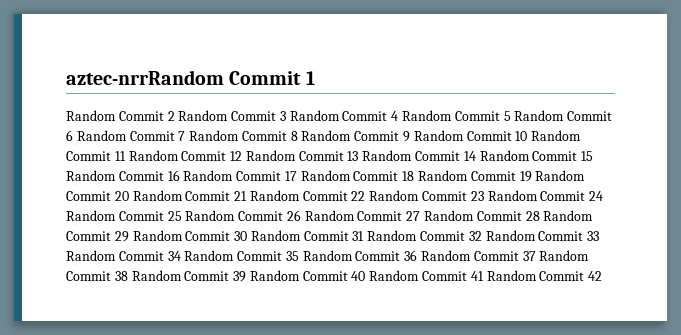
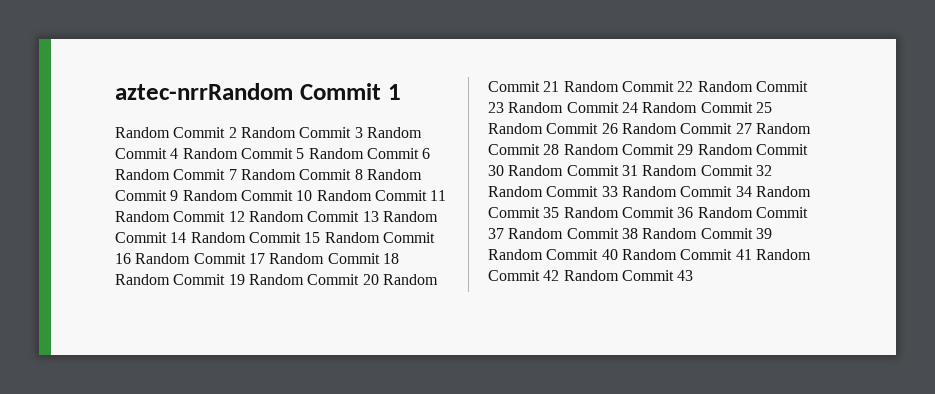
- Random Commit 2 Random Commit 3 Random Commit 4 Random Commit 5 Random Commit 6 Random Commit 7 Random Commit 8 Random Commit 9 Random Commit 10 Random Commit 11 Random Commit 12 Random Commit 13 Random Commit 14 Random Commit 15 Random Commit 16 Random Commit 17 Random Commit 18 Random Commit 19 Random Commit 20 Random Commit 21 Random Commit 22 Random Commit 23 Random Commit 24 Random Commit 25 Random Commit 26 Random Commit 27 Random Commit 28 Random Commit 29 Random Commit 30 Random Commit 31 Random Commit 32 Random Commit 33 Random Commit 34 Random Commit 35 Random Commit 36 Random Commit 37 Random Commit 38 Random Commit 39 Random Commit 40 Random Commit 41 Random Commit 42
+ Random Commit 2 Random Commit 3 Random Commit 4 Random Commit 5 Random Commit 6 Random Commit 7 Random Commit 8 Random Commit 9 Random Commit 10 Random Commit 11 Random Commit 12 Random Commit 13 Random Commit 14 Random Commit 15 Random Commit 16 Random Commit 17 Random Commit 18 Random Commit 19 Random Commit 20 Random Commit 21 Random Commit 22 Random Commit 23 Random Commit 24 Random Commit 25 Random Commit 26 Random Commit 27 Random Commit 28 Random Commit 29 Random Commit 30 Random Commit 31 Random Commit 32 Random Commit 33 Random Commit 34 Random Commit 35 Random Commit 36 Random Commit 37 Random Commit 38 Random Commit 39 Random Commit 40 Random Commit 41 Random Commit 42 Random Commit 43

